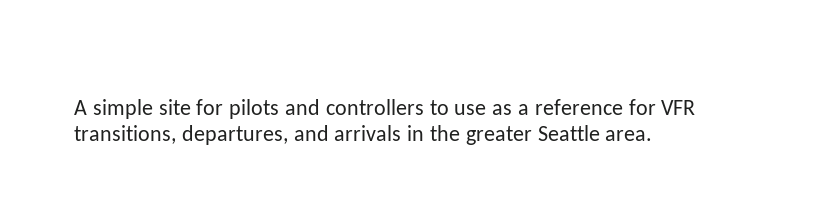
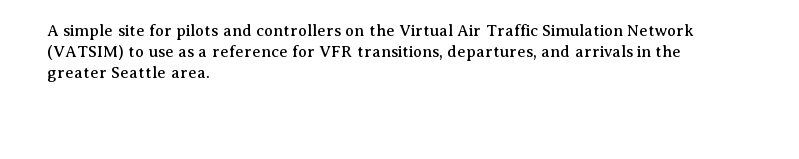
- A simple site for pilots and controllers to use as a reference for VFR transitions, departures, and arrivals in the greater Seattle area.
+ A simple site for pilots and controllers on the Virtual Air Traffic Simulation Network (VATSIM) to use as a reference for VFR transitions, departures, and arrivals in the greater Seattle area.

